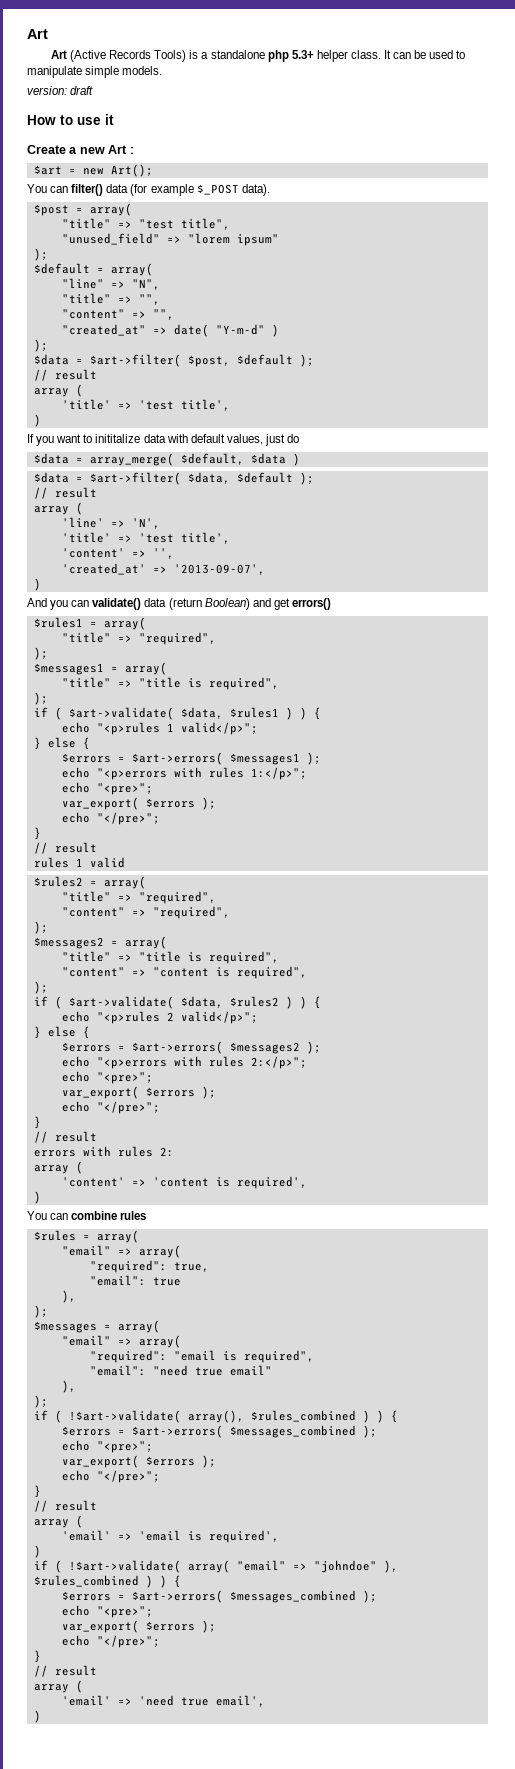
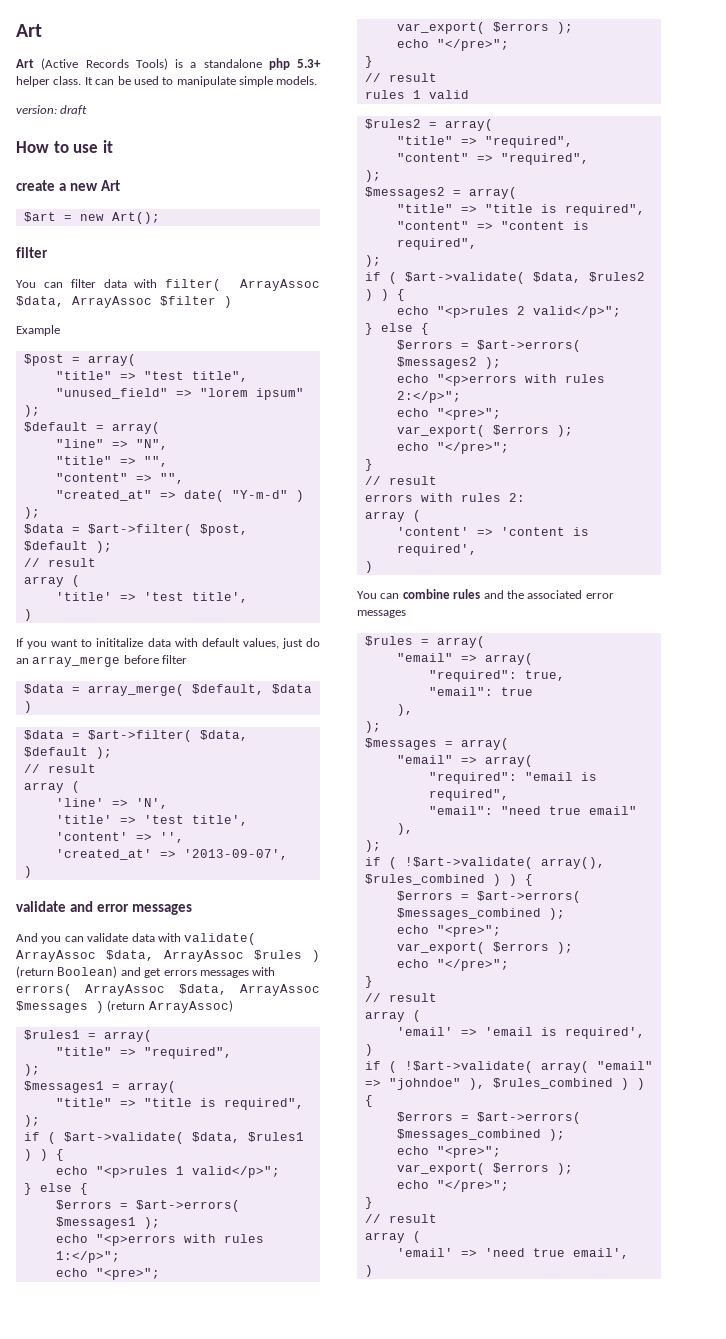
- Create a new Art :
+ create a new Art
  $art = new Art();
- You can filter() data (for example $_POST data).
+ filter
+ You can filter data with filter( ArrayAssoc $data, ArrayAssoc $filter )
+ Example
- If you want to inititalize data with default values, just do
+ If you want to inititalize data with default values, just do an array_merge before filter
+ validate and error messages
- And you can validate() data (return Boolean) and get errors()
+ And you can validate data with validate( ArrayAssoc $data, ArrayAssoc $rules ) (return Boolean) and get errors messages with errors( ArrayAssoc $data, ArrayAssoc $messages ) (return ArrayAssoc)
- You can combine rules
+ You can combine rules and the associated error messages

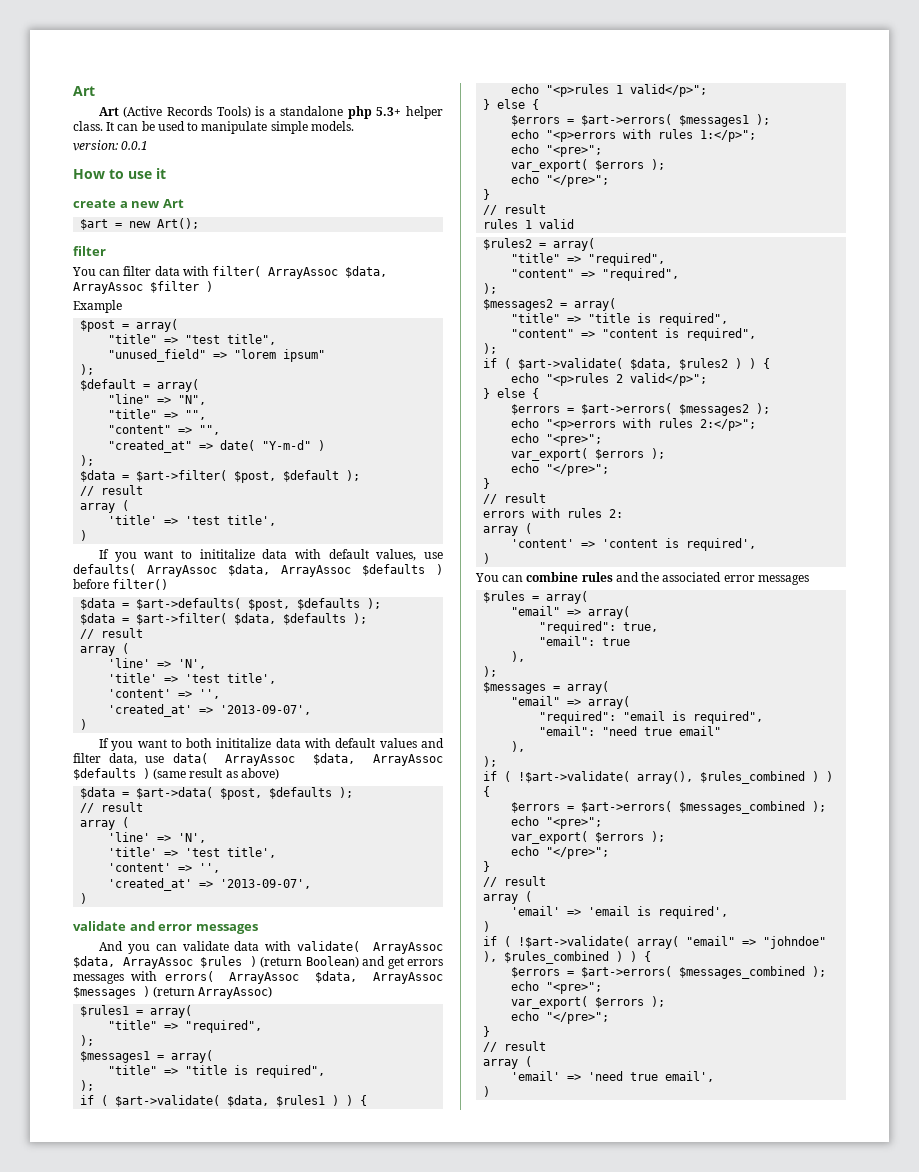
- version: draft
+ version: 0.0.1
- If you want to inititalize data with default values, just do an array_merge before filter
- $data = array_merge( $default, $data )
- $data = $art->filter( $data, $default );
+ If you want to inititalize data with default values, use defaults( ArrayAssoc $data, ArrayAssoc $defaults ) before filter()
+ $data = $art->defaults( $post, $defaults );
+ $data = $art->filter( $data, $defaults );
+ // result
+ array (
+ 'line' => 'N',
+ 'title' => 'test title',
+ 'content' => '',
+ 'created_at' => '2013-09-07',
+ )
+ If you want to both inititalize data with default values and filter data, use data( ArrayAssoc $data, ArrayAssoc $defaults ) (same result as above)
+ $data = $art->data( $post, $defaults );

